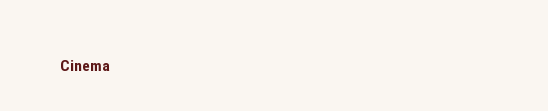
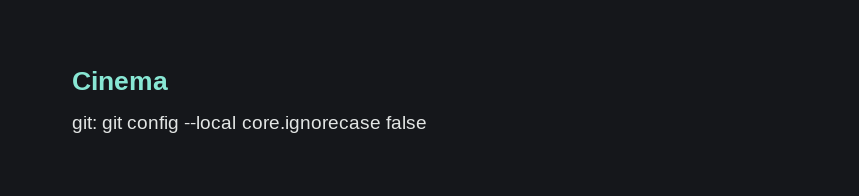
+ git: git config --local core.ignorecase false

